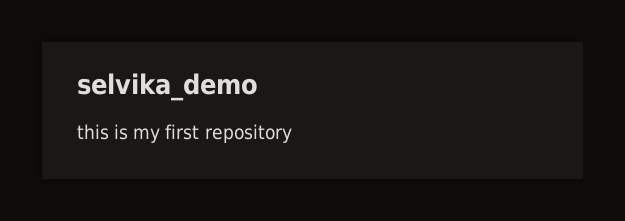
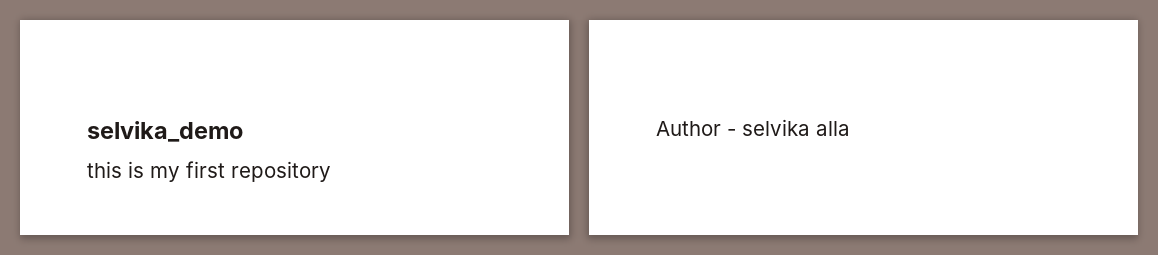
+ Author - selvika alla

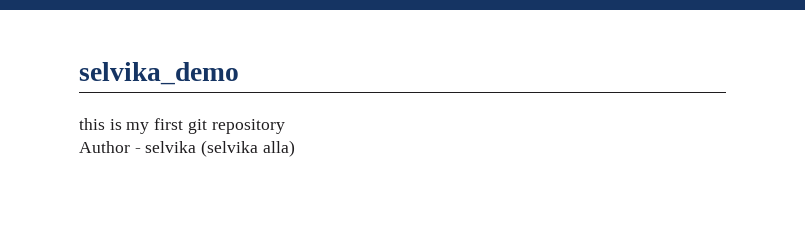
- this is my first repository
+ this is my first git repository
- Author - selvika alla
+ Author - selvika (selvika alla)

